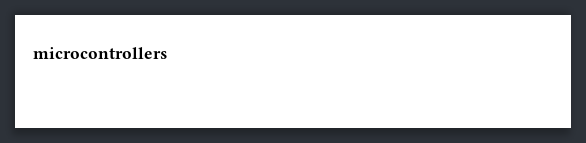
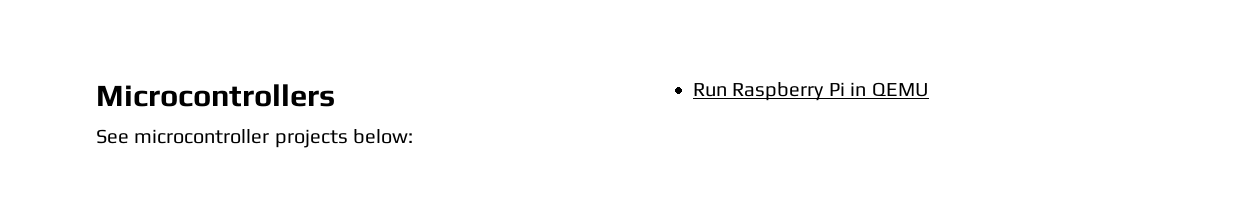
- microcontrollers
+ Microcontrollers
+ See microcontroller projects below:
+ Run Raspberry Pi in QEMU

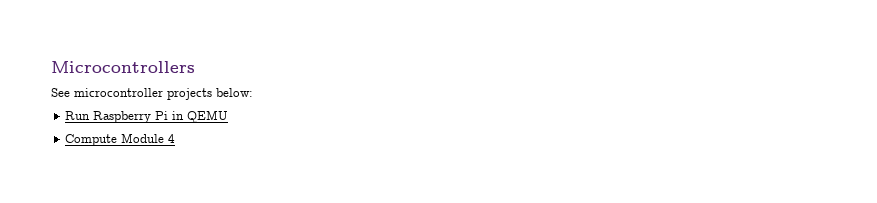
+ Compute Module 4

